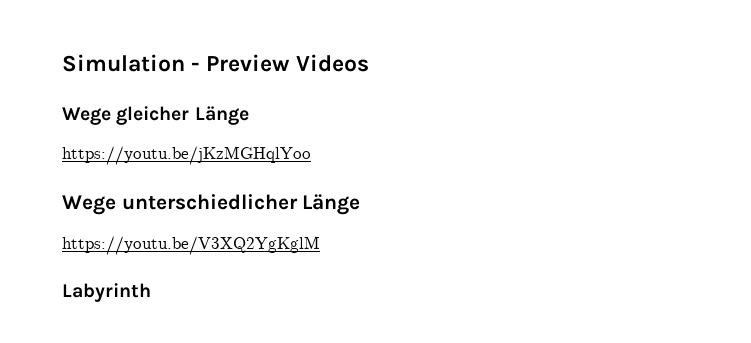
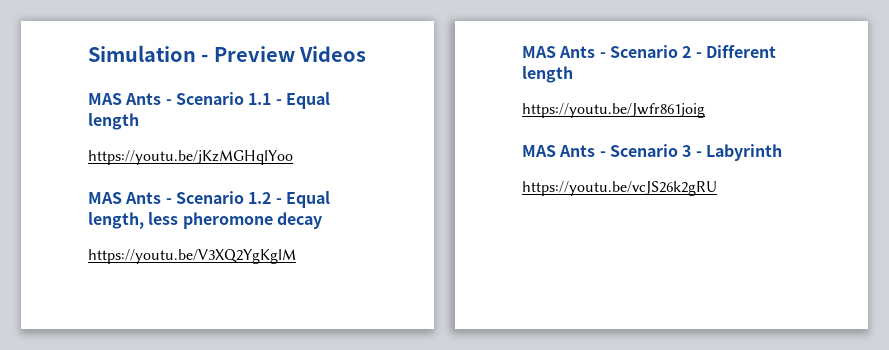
- Wege gleicher Länge
+ MAS Ants - Scenario 1.1 - Equal length
  https://youtu.be/jKzMGHqlYoo
- Wege unterschiedlicher Länge
+ MAS Ants - Scenario 1.2 - Equal length, less pheromone decay
  https://youtu.be/V3XQ2YgKglM
- Labyrinth
+ MAS Ants - Scenario 2 - Different length
+ https://youtu.be/Jwfr861joig
+ MAS Ants - Scenario 3 - Labyrinth
+ https://youtu.be/vcJS26k2gRU

